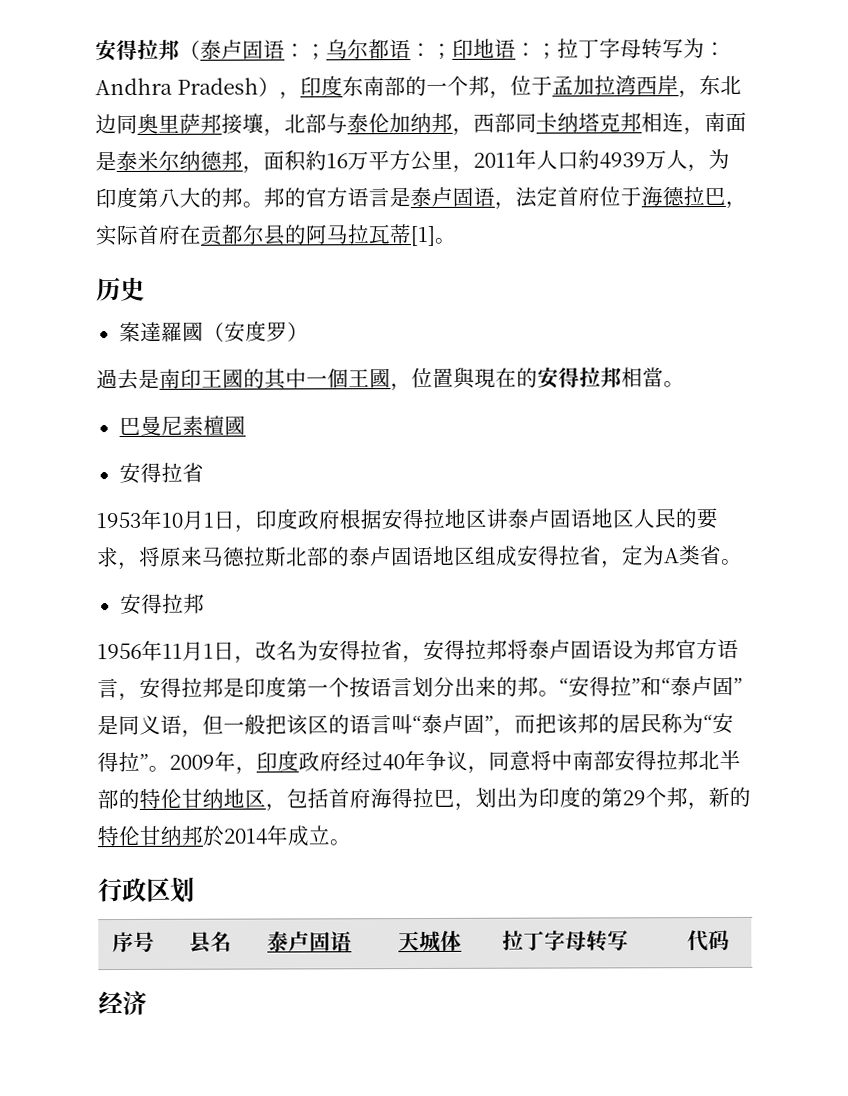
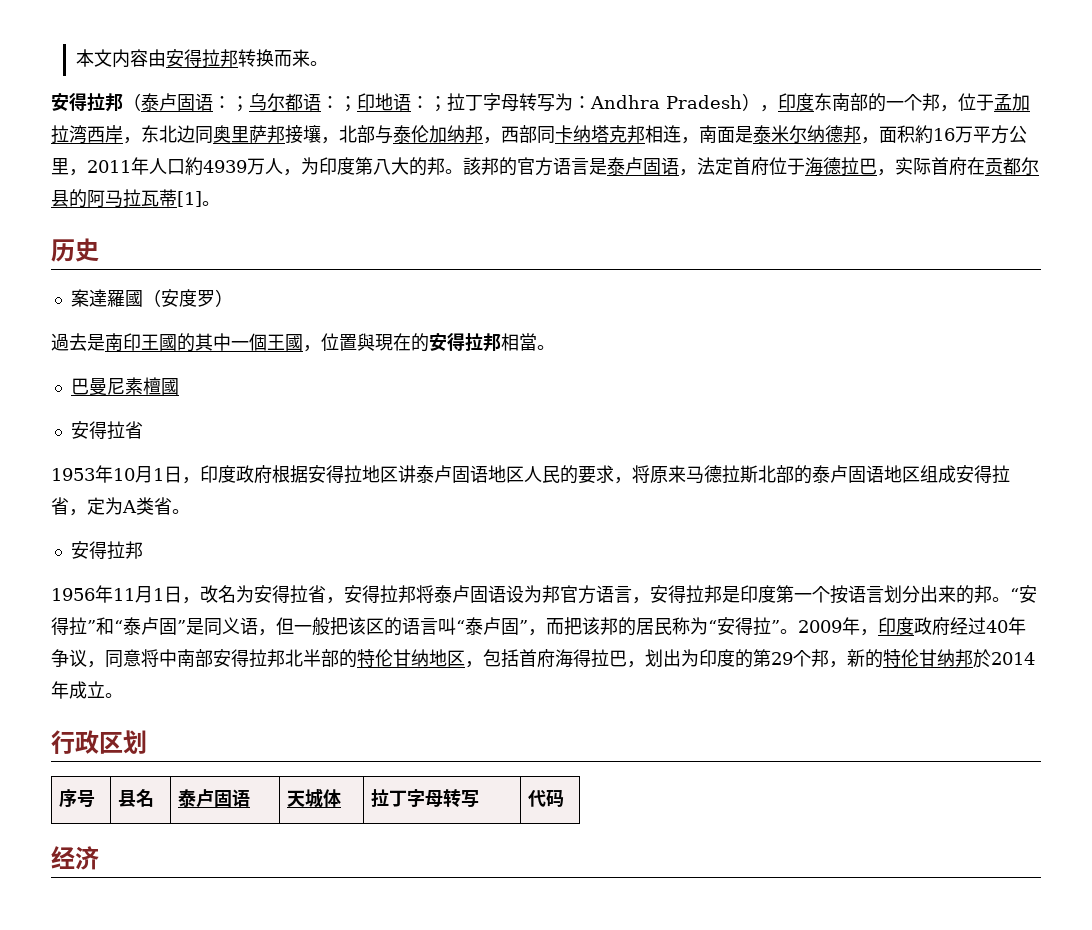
+ 本文内容由安得拉邦转换而来。
- 邦的官方语言是泰卢固语，法定首府位于海德拉巴，实际首府在贡都尔县的阿马拉瓦蒂[1]。
+ 該邦的官方语言是泰卢固语，法定首府位于海德拉巴，实际首府在贡都尔县的阿马拉瓦蒂[1]。

